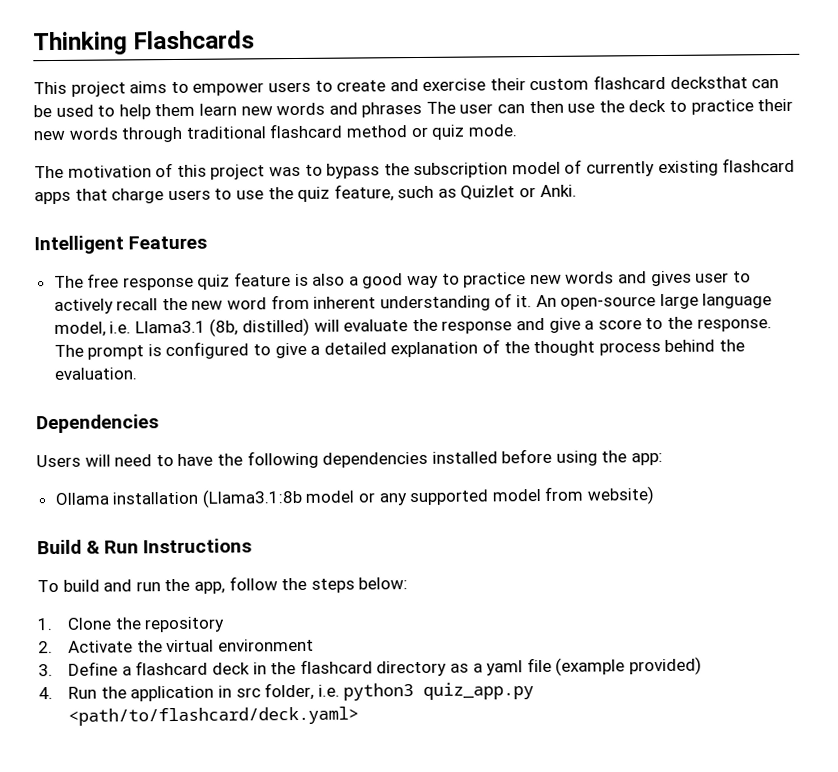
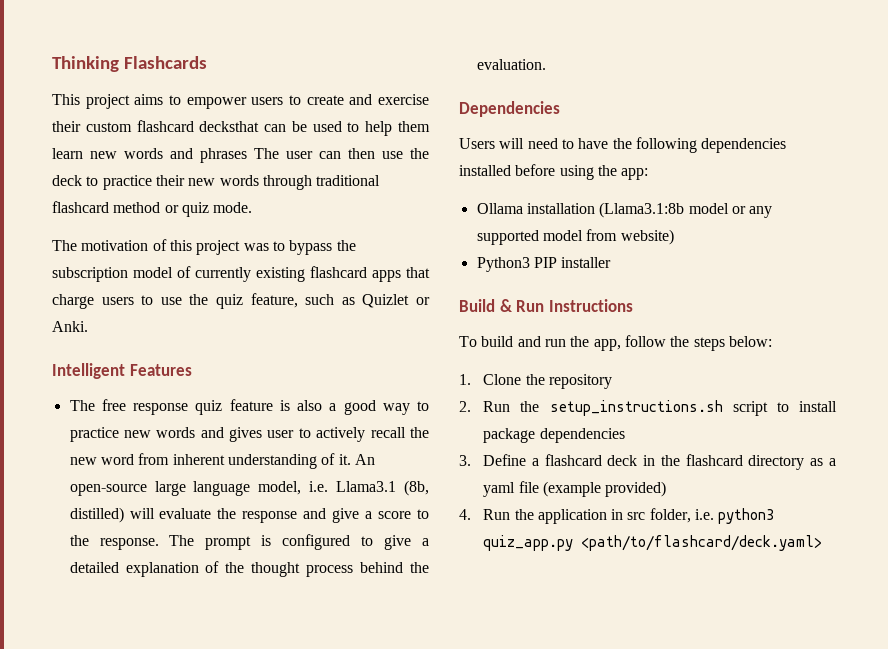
+ Python3 PIP installer
- 2. Activate the virtual environment
+ 2. Run the setup_instructions.sh script to install package dependencies

